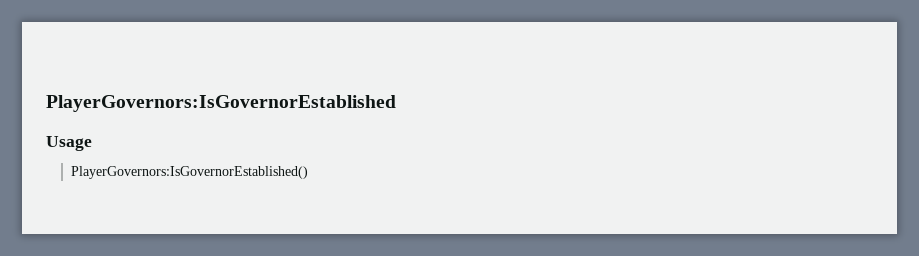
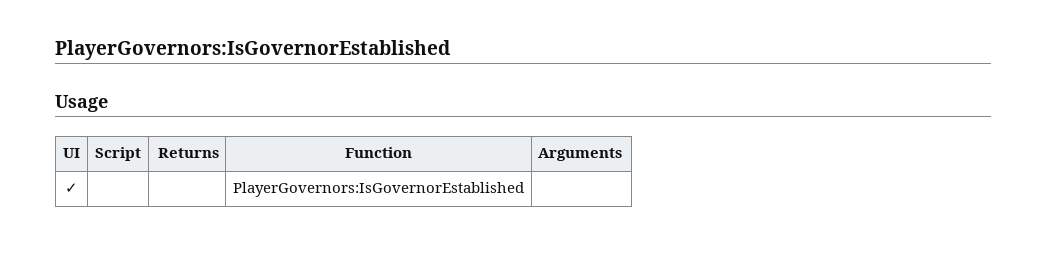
- PlayerGovernors:IsGovernorEstablished()
+ UI | Script | Returns | Function | Arguments
+ ✓ | | | PlayerGovernors:IsGovernorEstablished |

